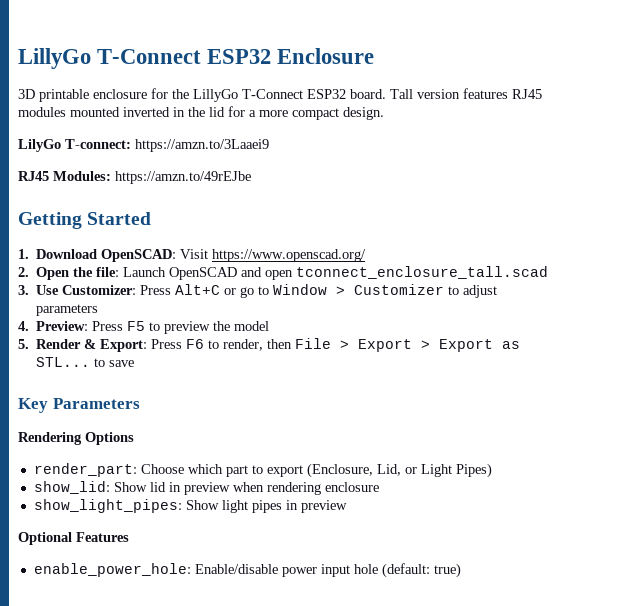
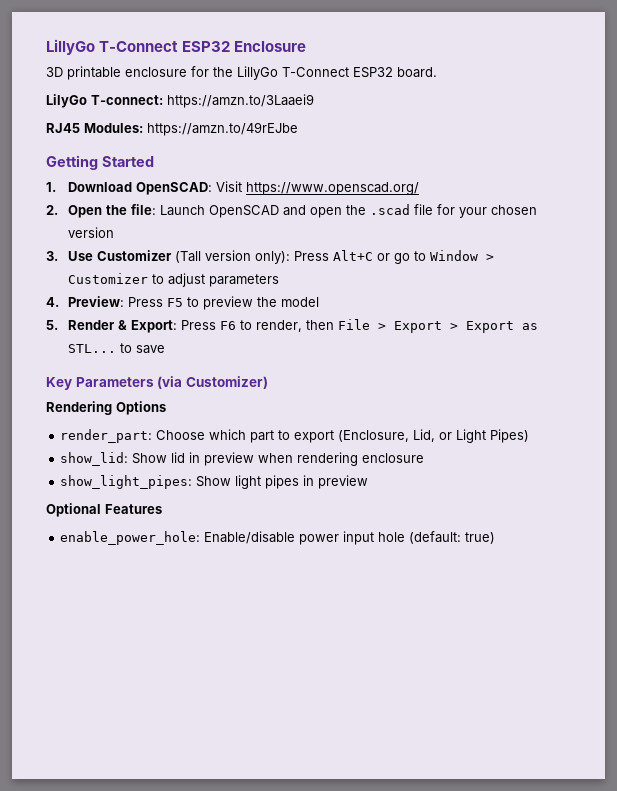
- Tall version features RJ45 modules mounted inverted in the lid for a more compact design.
- 2. Open the file: Launch OpenSCAD and open tconnect_enclosure_tall.scad
- 3. Use Customizer: Press Alt+C or go to Window > Customizer to adjust parameters
+ 2. Open the file: Launch OpenSCAD and open the .scad file for your chosen version
+ 3. Use Customizer (Tall version only): Press Alt+C or go to Window > Customizer to adjust parameters
- Key Parameters
+ Key Parameters (via Customizer)

